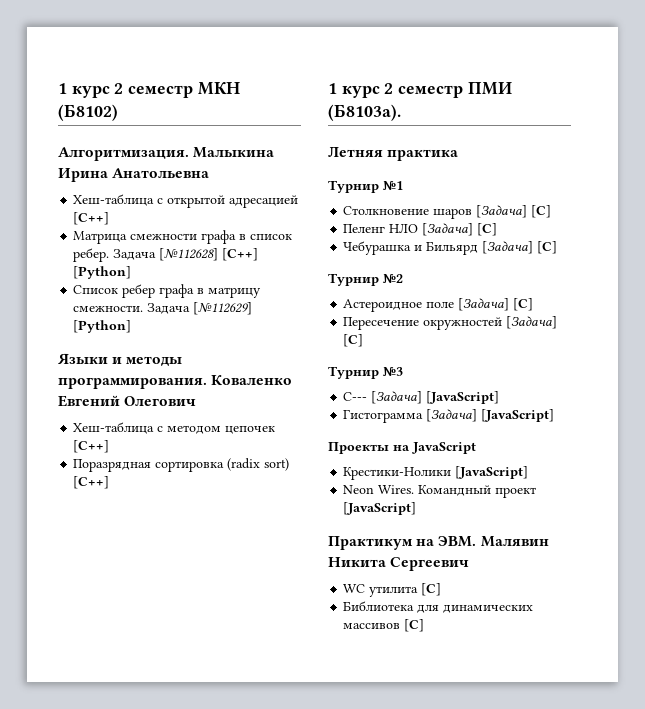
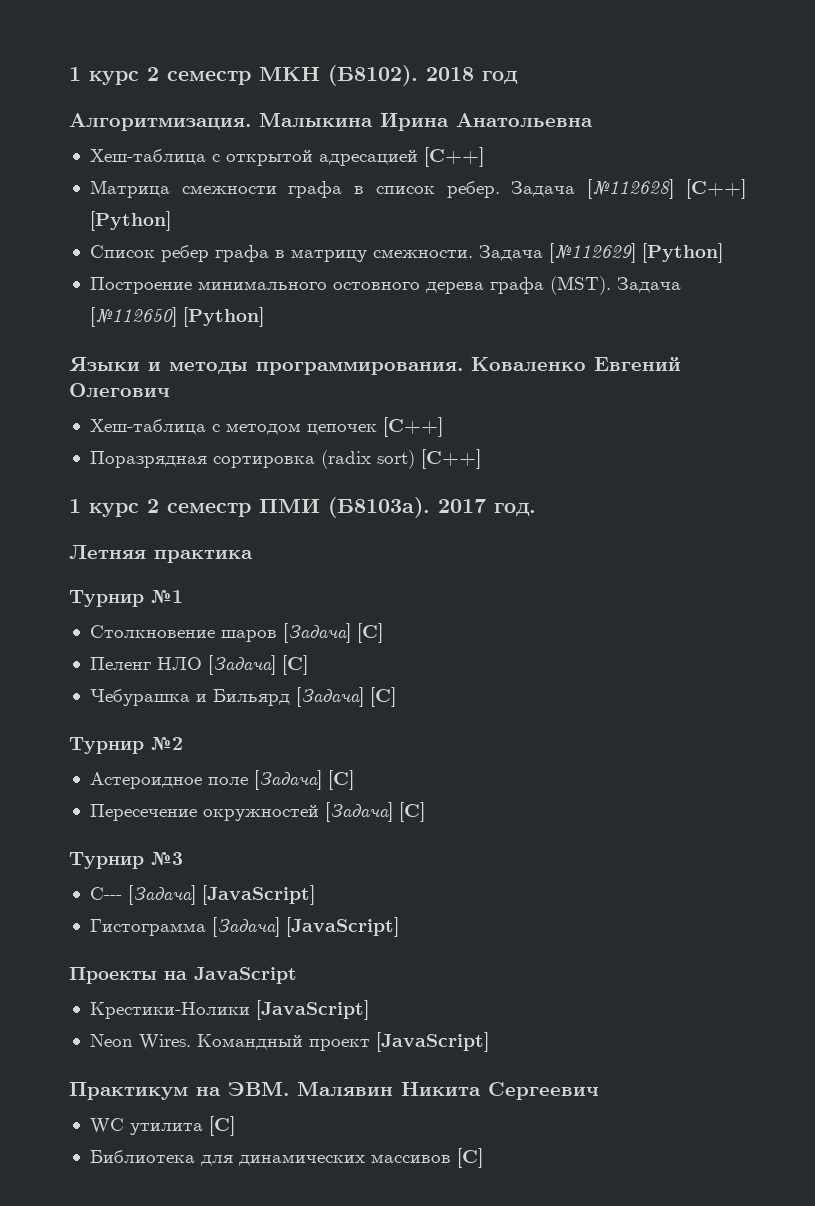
- 1 курс 2 семестр МКН (Б8102)
+ 1 курс 2 семестр МКН (Б8102). 2018 год
+ Построение минимального остовного дерева графа (MST). Задача [№112650] [Python]
+ 2017 год.

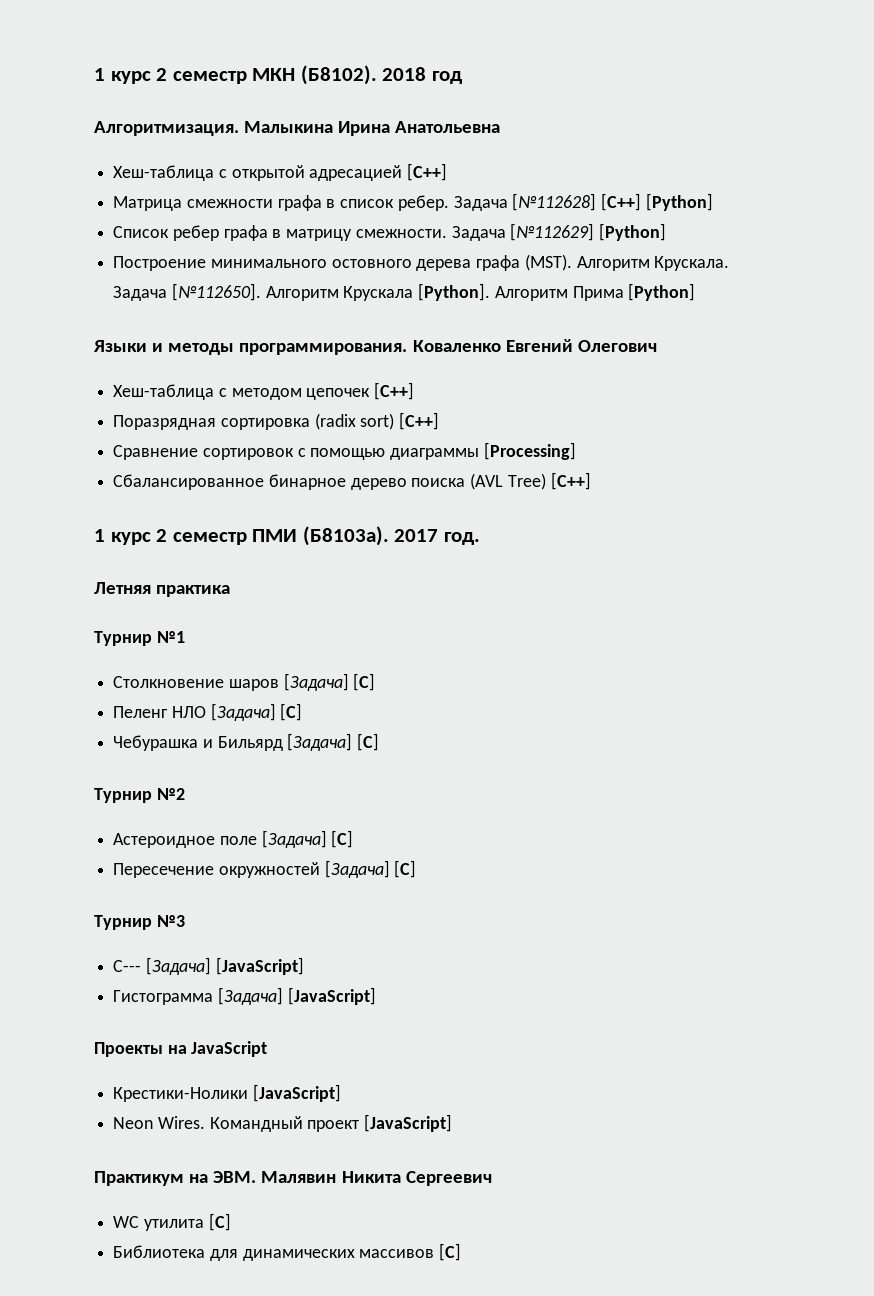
- Задача [№112650] [Python]
+ Алгоритм Крускала. Задача [№112650]. Алгоритм Крускала [Python]. Алгоритм Прима [Python]
+ Сравнение сортировок с помощью диаграммы [Processing]
+ Сбалансированное бинарное дерево поиска (AVL Tree) [C++]

